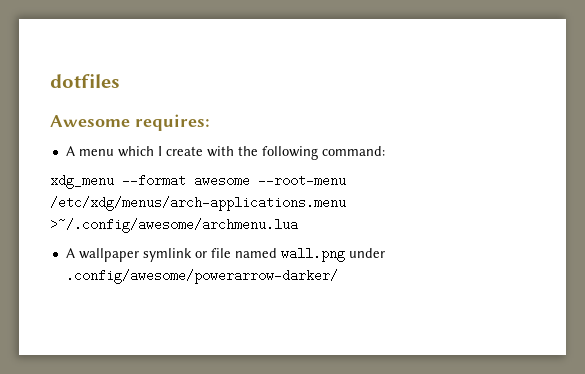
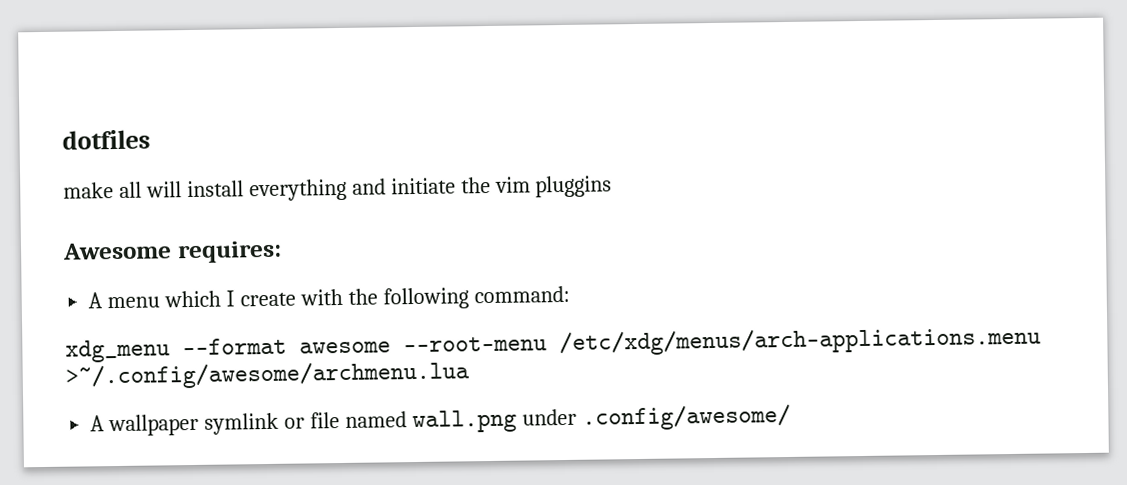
+ make all will install everything and initiate the vim pluggins
- A wallpaper symlink or file named wall.png under .config/awesome/powerarrow-darker/
+ A wallpaper symlink or file named wall.png under .config/awesome/

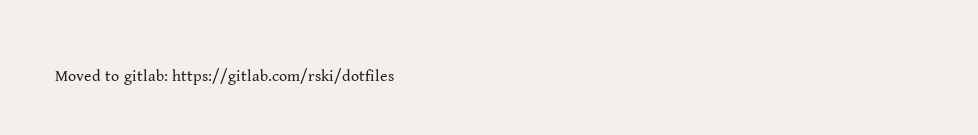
- dotfiles
- make all will install everything and initiate the vim pluggins
- Awesome requires:
- A menu which I create with the following command:
- xdg_menu --format awesome --root-menu /etc/xdg/menus/arch-applications.menu >~/.config/awesome/archmenu.lua
- A wallpaper symlink or file named wall.png under .config/awesome/
+ Moved to gitlab: https://gitlab.com/rski/dotfiles

